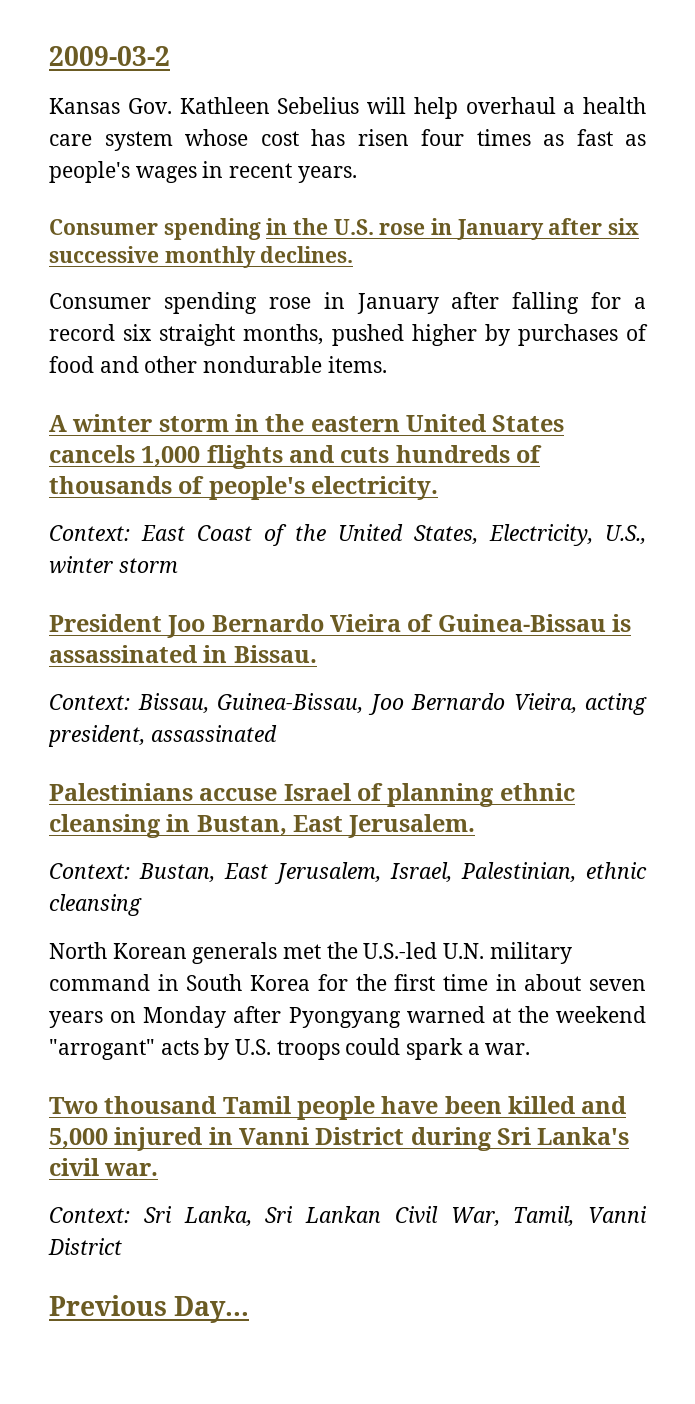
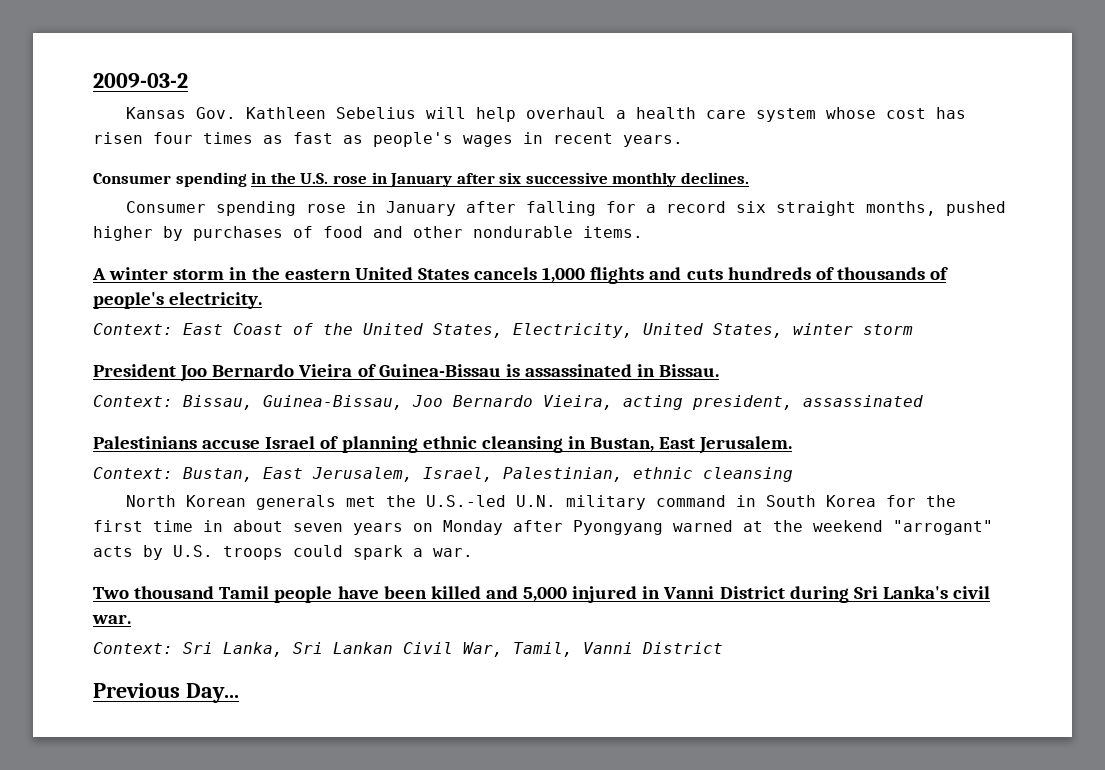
- Context: East Coast of the United States, Electricity, U.S., winter storm
+ Context: East Coast of the United States, Electricity, United States, winter storm

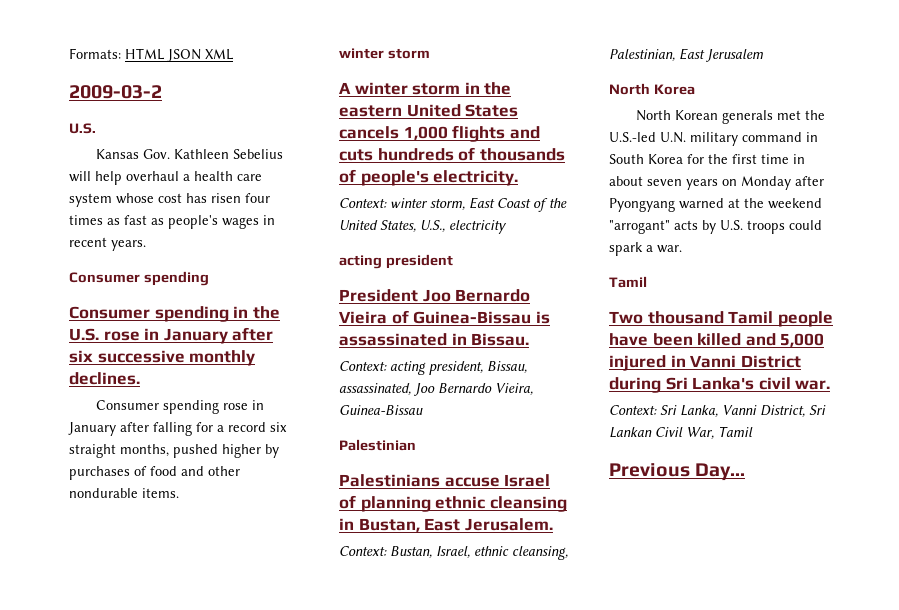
+ Formats: HTML JSON XML
  2009-03-2
+ U.S.
  Kansas Gov. Kathleen Sebelius will help overhaul a health care system whose cost has risen four times as fast as people's wages in recent years.
+ Consumer spending
  Consumer spending rose in January after falling for a record six straight months, pushed higher by purchases of food and other nondurable items.
+ winter storm
- Context: East Coast of the United States, Electricity, United States, winter storm
+ Context: winter storm, East Coast of the United States, U.S., electricity
+ acting president
- Context: Bissau, Guinea-Bissau, Joo Bernardo Vieira, acting president, assassinated
+ Context: acting president, Bissau, assassinated, Joo Bernardo Vieira, Guinea-Bissau
+ Palestinian
- Context: Bustan, East Jerusalem, Israel, Palestinian, ethnic cleansing
+ Context: Bustan, Israel, ethnic cleansing, Palestinian, East Jerusalem
+ North Korea
  North Korean generals met the U.S.-led U.N. military command in South Korea for the first time in about seven years on Monday after Pyongyang warned at the weekend "arrogant" acts by U.S. troops could spark a war.
+ Tamil
- Context: Sri Lanka, Sri Lankan Civil War, Tamil, Vanni District
+ Context: Sri Lanka, Vanni District, Sri Lankan Civil War, Tamil

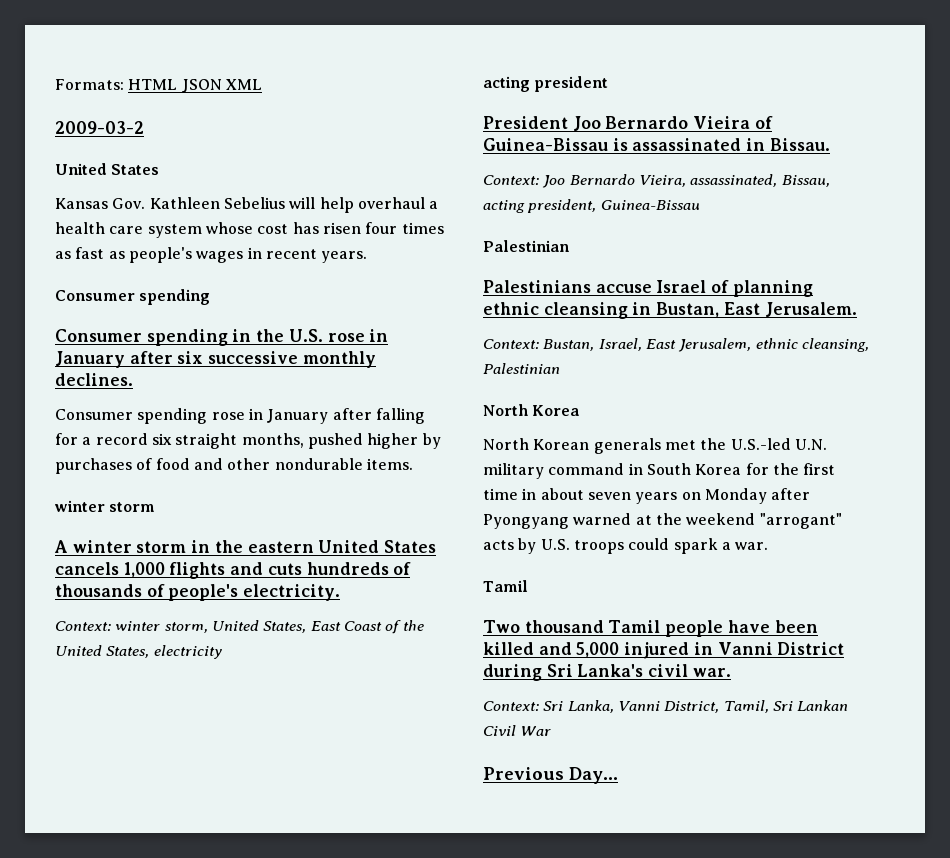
  2009-03-2
- U.S.
+ United States
- Context: winter storm, East Coast of the United States, U.S., electricity
+ Context: winter storm, United States, East Coast of the United States, electricity
- Context: acting president, Bissau, assassinated, Joo Bernardo Vieira, Guinea-Bissau
+ Context: Joo Bernardo Vieira, assassinated, Bissau, acting president, Guinea-Bissau
- Context: Bustan, Israel, ethnic cleansing, Palestinian, East Jerusalem
+ Context: Bustan, Israel, East Jerusalem, ethnic cleansing, Palestinian
- Context: Sri Lanka, Vanni District, Sri Lankan Civil War, Tamil
+ Context: Sri Lanka, Vanni District, Tamil, Sri Lankan Civil War

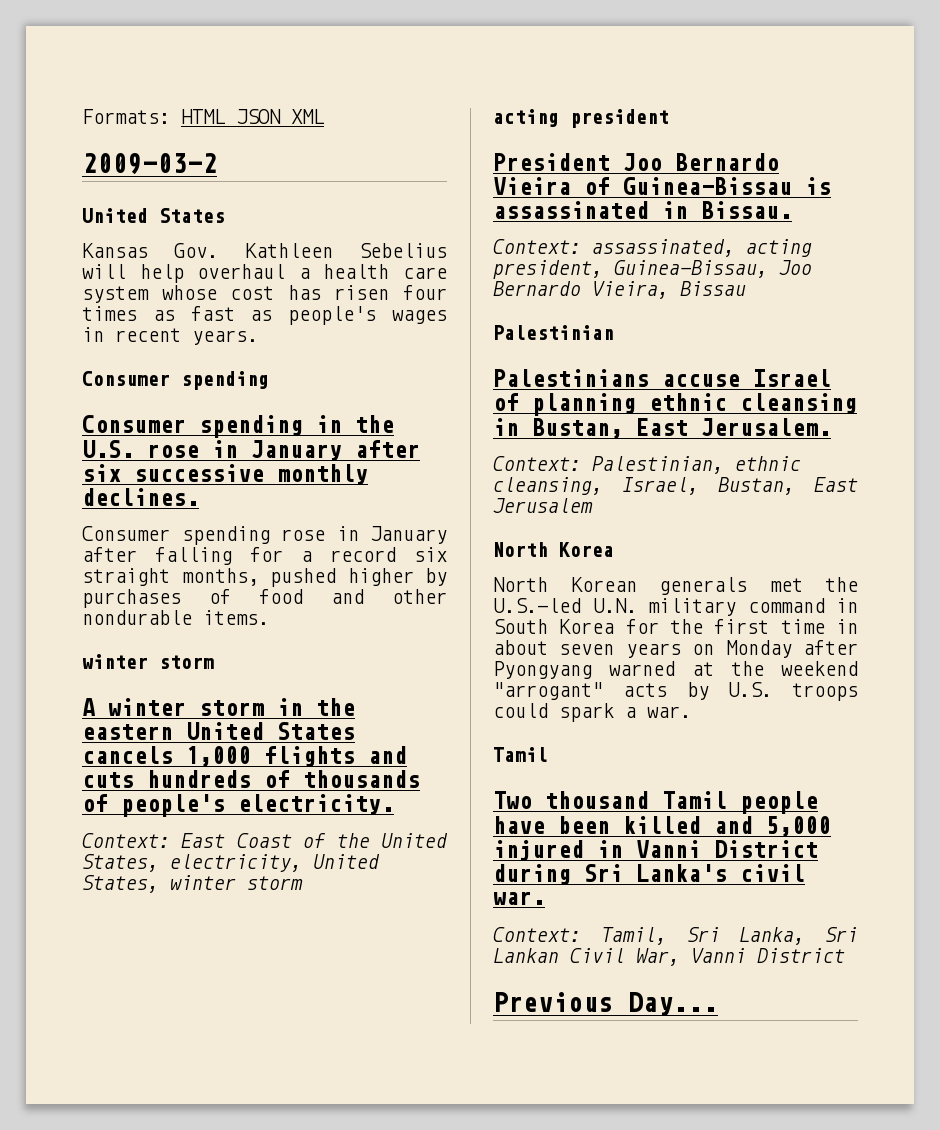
- Context: winter storm, United States, East Coast of the United States, electricity
+ Context: East Coast of the United States, electricity, United States, winter storm
- Context: Joo Bernardo Vieira, assassinated, Bissau, acting president, Guinea-Bissau
+ Context: assassinated, acting president, Guinea-Bissau, Joo Bernardo Vieira, Bissau
- Context: Bustan, Israel, East Jerusalem, ethnic cleansing, Palestinian
+ Context: Palestinian, ethnic cleansing, Israel, Bustan, East Jerusalem
- Context: Sri Lanka, Vanni District, Tamil, Sri Lankan Civil War
+ Context: Tamil, Sri Lanka, Sri Lankan Civil War, Vanni District

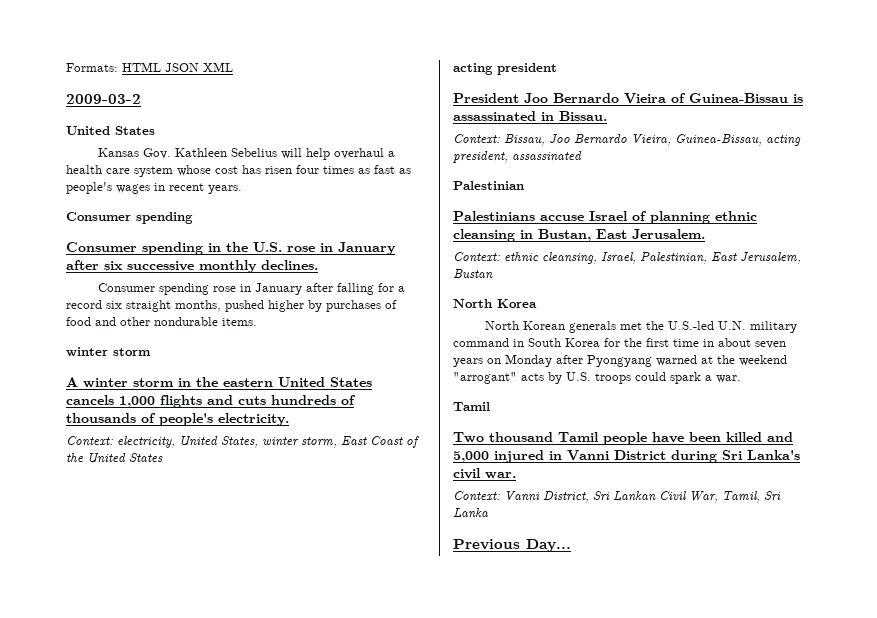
- Context: East Coast of the United States, electricity, United States, winter storm
+ Context: electricity, United States, winter storm, East Coast of the United States
- Context: assassinated, acting president, Guinea-Bissau, Joo Bernardo Vieira, Bissau
+ Context: Bissau, Joo Bernardo Vieira, Guinea-Bissau, acting president, assassinated
- Context: Palestinian, ethnic cleansing, Israel, Bustan, East Jerusalem
+ Context: ethnic cleansing, Israel, Palestinian, East Jerusalem, Bustan
- Context: Tamil, Sri Lanka, Sri Lankan Civil War, Vanni District
+ Context: Vanni District, Sri Lankan Civil War, Tamil, Sri Lanka

